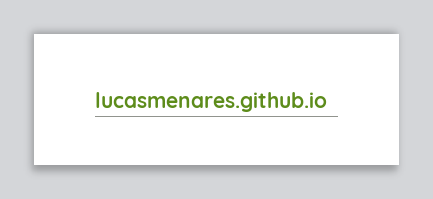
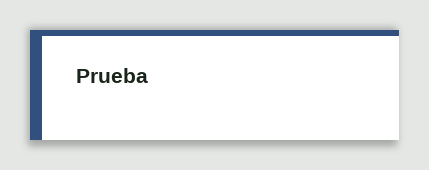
- lucasmenares.github.io
+ Prueba

